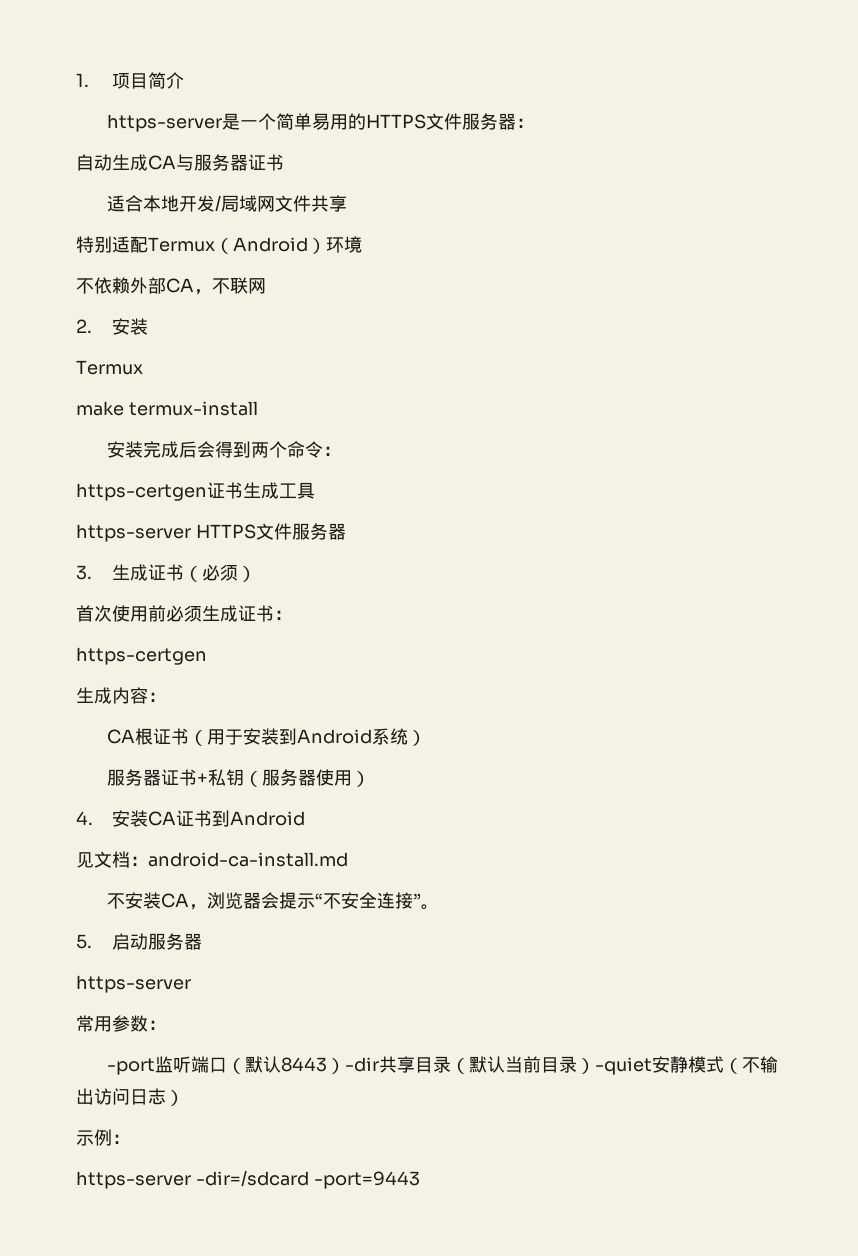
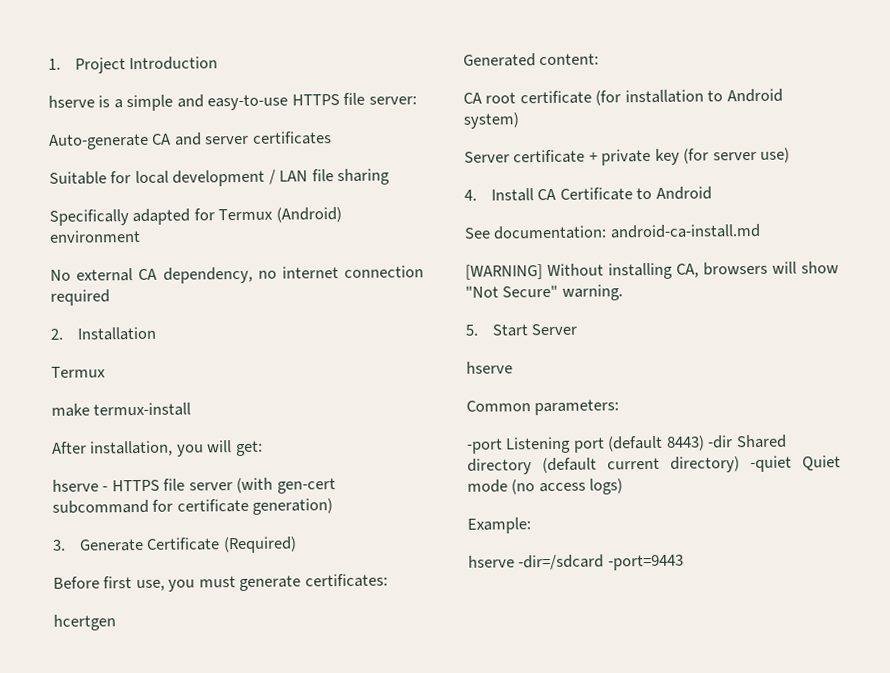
- 1.项目简介
- https-server是一个简单易用的HTTPS文件服务器：
- 自动生成CA与服务器证书
- 适合本地开发/局域网文件共享
- 特别适配Termux（Android）环境
- 不依赖外部CA，不联网
+ 1. Project Introduction
+ hserve is a simple and easy-to-use HTTPS file server:
+ Auto-generate CA and server certificates
+ Suitable for local development / LAN file sharing
+ Specifically adapted for Termux (Android) environment
+ No external CA dependency, no internet connection required
- 2.安装
+ 2. Installation
- 安装完成后会得到两个命令：
- https-certgen证书生成工具
- https-server HTTPS文件服务器
- 3.生成证书（必须）
- 首次使用前必须生成证书：
- https-certgen
- 生成内容：
- CA根证书（用于安装到Android系统）
- 服务器证书+私钥（服务器使用）
- 4.安装CA证书到Android
+ After installation, you will get:
+ hserve - HTTPS file server (with gen-cert subcommand for certificate generation)
+ 3. Generate Certificate (Required)
+ Before first use, you must generate certificates:
+ hcertgen
+ Generated content:
+ CA root certificate (for installation to Android system)
+ Server certificate + private key (for server use)
+ 4. Install CA Certificate to Android
- 见文档：android-ca-install.md
+ See documentation: android-ca-install.md
- 不安装CA，浏览器会提示“不安全连接”。
- 5.启动服务器
- https-server
- 常用参数：
- -port监听端口（默认8443）-dir共享目录（默认当前目录）-quiet安静模式（不输出访问日志）
- 示例：
- https-server -dir=/sdcard -port=9443
+ [WARNING] Without installing CA, browsers will show "Not Secure" warning.
+ 5. Start Server
+ hserve
+ Common parameters:
+ -port Listening port (default 8443) -dir Shared directory (default current directory) -quiet Quiet mode (no access logs)
+ Example:
+ hserve -dir=/sdcard -port=9443

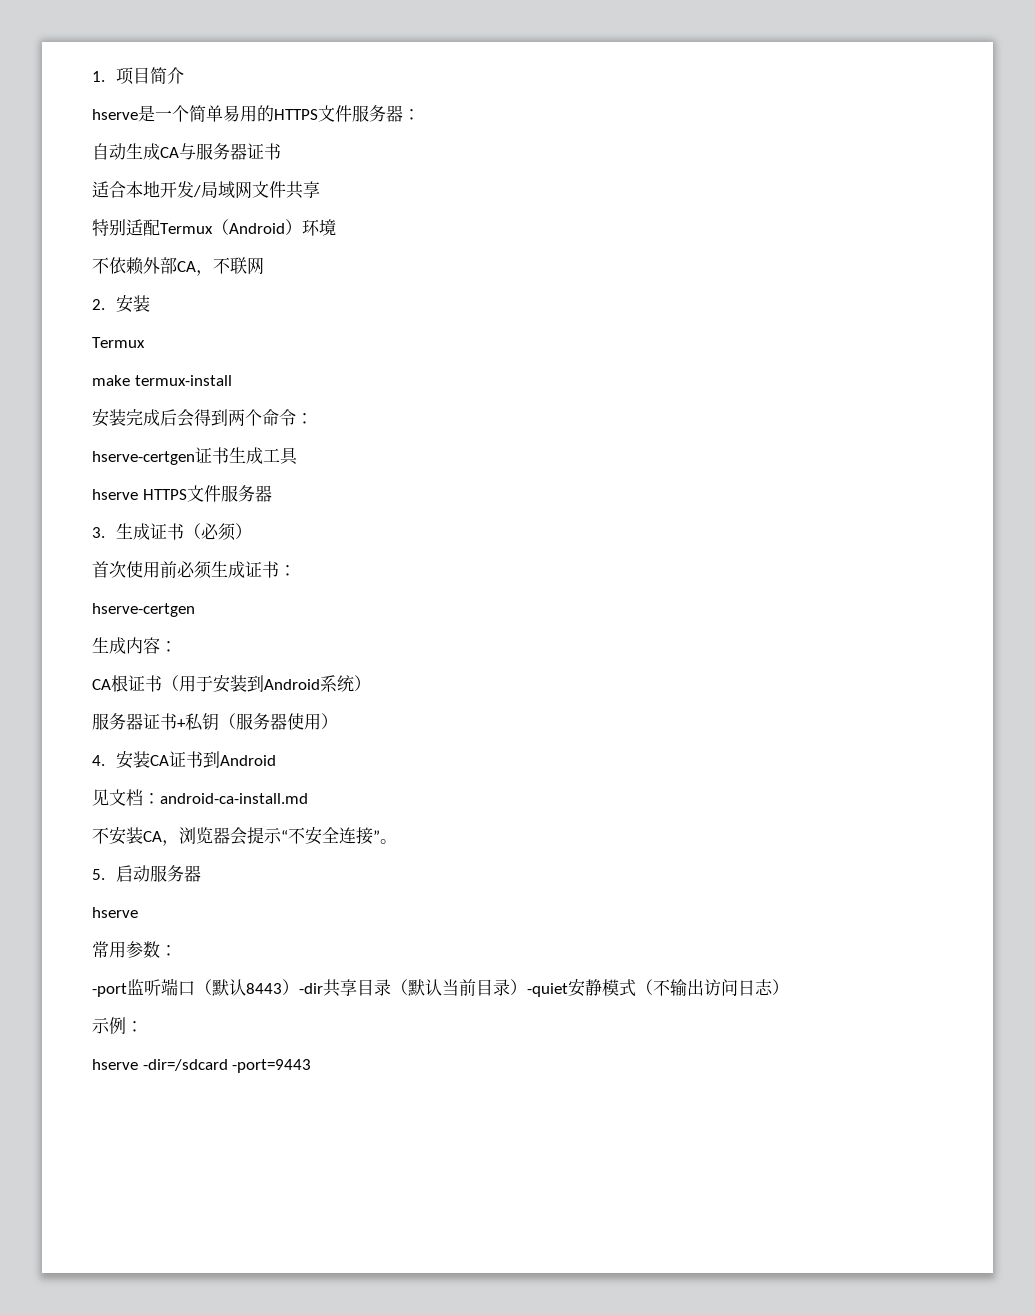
- 1. Project Introduction
- hserve is a simple and easy-to-use HTTPS file server:
- Auto-generate CA and server certificates
- Suitable for local development / LAN file sharing
- Specifically adapted for Termux (Android) environment
- No external CA dependency, no internet connection required
+ 1.项目简介
+ hserve是一个简单易用的HTTPS文件服务器：
+ 自动生成CA与服务器证书
+ 适合本地开发/局域网文件共享
+ 特别适配Termux（Android）环境
+ 不依赖外部CA，不联网
- 2. Installation
+ 2.安装
- After installation, you will get:
- hserve - HTTPS file server (with gen-cert subcommand for certificate generation)
- 3. Generate Certificate (Required)
- Before first use, you must generate certificates:
- hcertgen
- Generated content:
- CA root certificate (for installation to Android system)
- Server certificate + private key (for server use)
- 4. Install CA Certificate to Android
+ 安装完成后会得到两个命令：
+ hserve-certgen证书生成工具
+ hserve HTTPS文件服务器
+ 3.生成证书（必须）
+ 首次使用前必须生成证书：
+ hserve-certgen
+ 生成内容：
+ CA根证书（用于安装到Android系统）
+ 服务器证书+私钥（服务器使用）
+ 4.安装CA证书到Android
- See documentation: android-ca-install.md
+ 见文档：android-ca-install.md
- [WARNING] Without installing CA, browsers will show "Not Secure" warning.
+ 不安装CA，浏览器会提示“不安全连接”。
- 5. Start Server
+ 5.启动服务器
- Common parameters:
+ 常用参数：
- -port Listening port (default 8443) -dir Shared directory (default current directory) -quiet Quiet mode (no access logs)
- Example:
+ -port监听端口（默认8443）-dir共享目录（默认当前目录）-quiet安静模式（不输出访问日志）
+ 示例：

